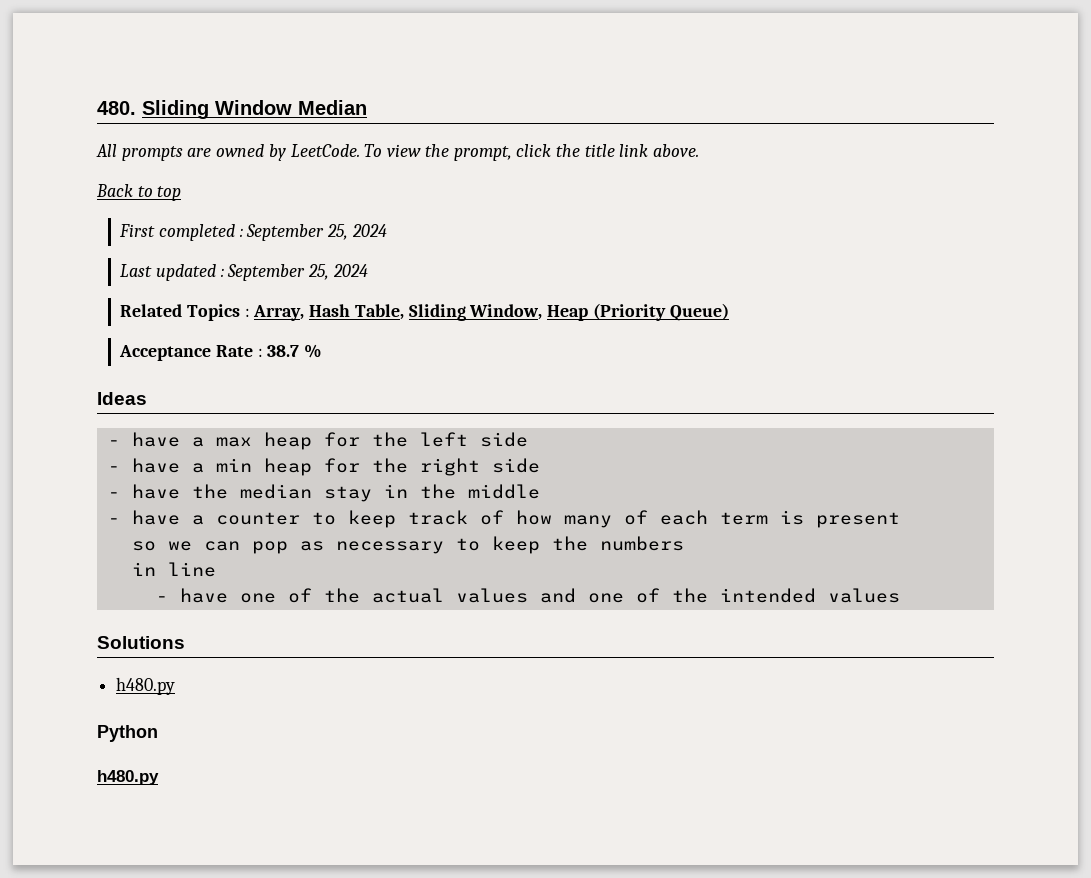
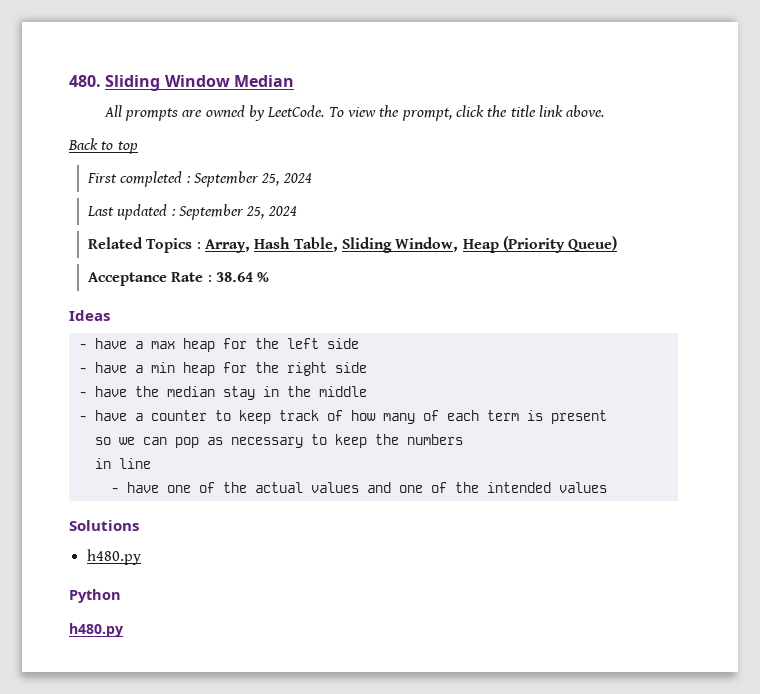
- Acceptance Rate : 38.7 %
+ Acceptance Rate : 38.64 %

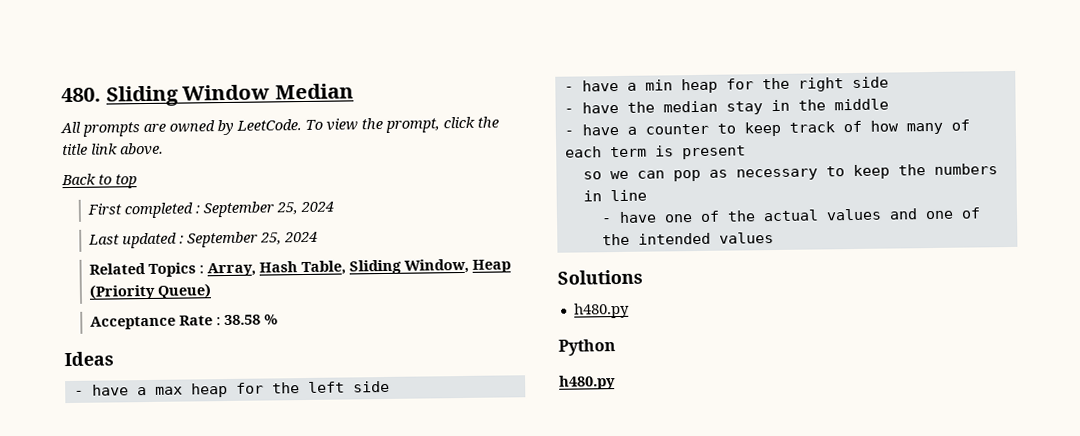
- Acceptance Rate : 38.64 %
+ Acceptance Rate : 38.58 %

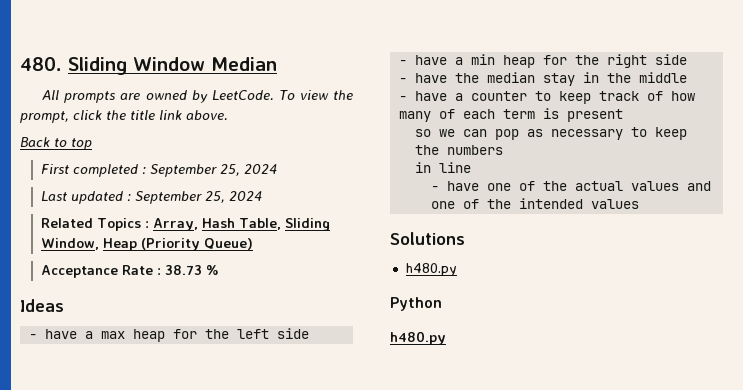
- Acceptance Rate : 38.58 %
+ Acceptance Rate : 38.73 %

